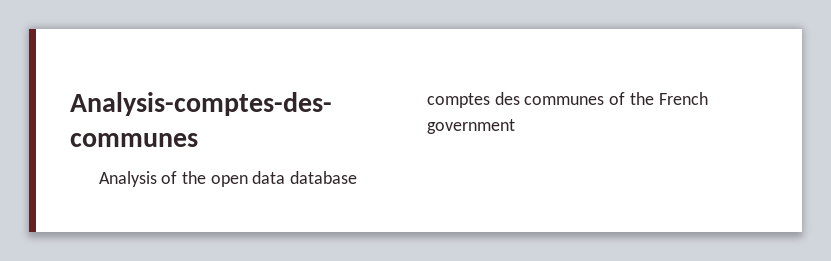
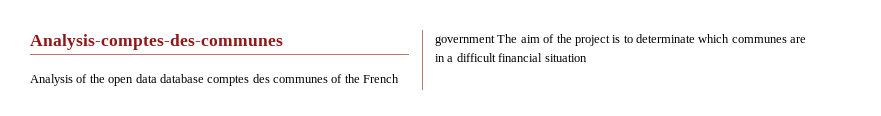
- Analysis of the open data database comptes des communes of the French government
+ Analysis of the open data database comptes des communes of the French government The aim of the project is to determinate which communes are in a difficult financial situation

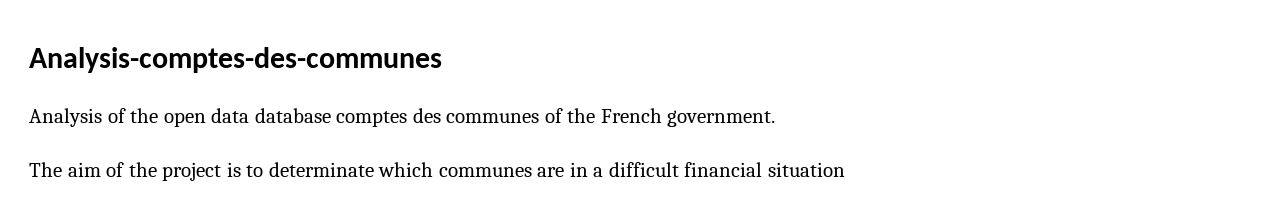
- Analysis of the open data database comptes des communes of the French government The aim of the project is to determinate which communes are in a difficult financial situation
+ Analysis of the open data database comptes des communes of the French government.
+ The aim of the project is to determinate which communes are in a difficult financial situation

